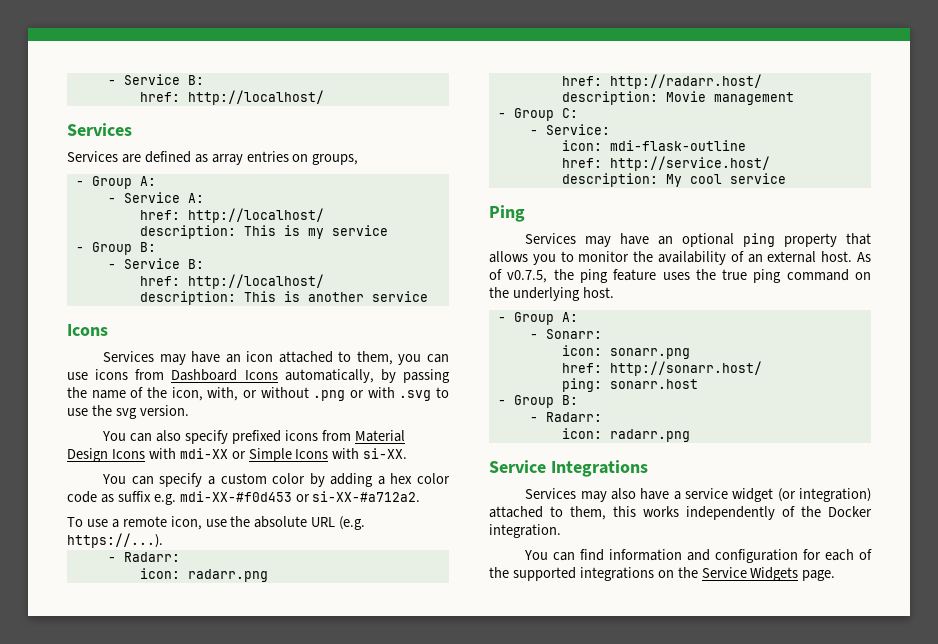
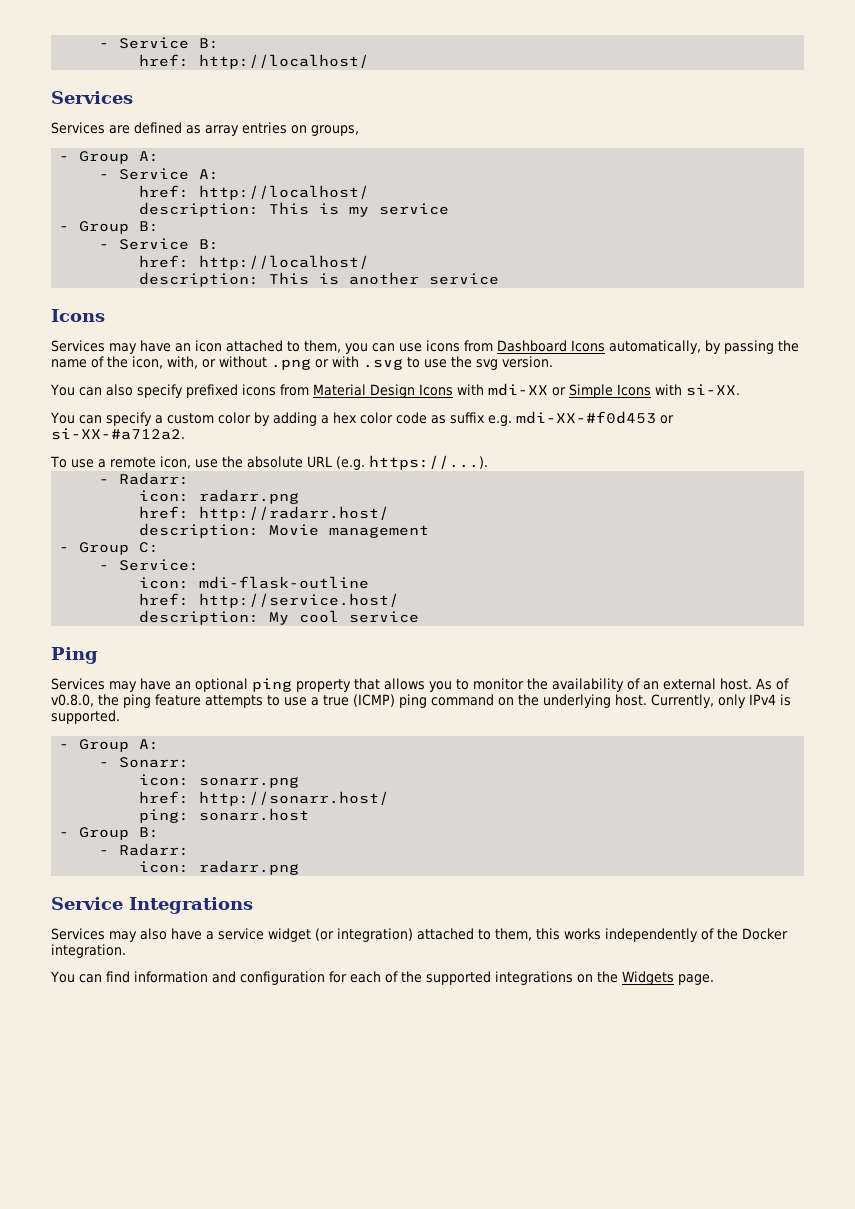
- As of v0.7.5, the ping feature uses the true ping command on the underlying host.
+ As of v0.8.0, the ping feature attempts to use a true (ICMP) ping command on the underlying host. Currently, only IPv4 is supported.
- You can find information and configuration for each of the supported integrations on the Service Widgets page.
+ You can find information and configuration for each of the supported integrations on the Widgets page.

